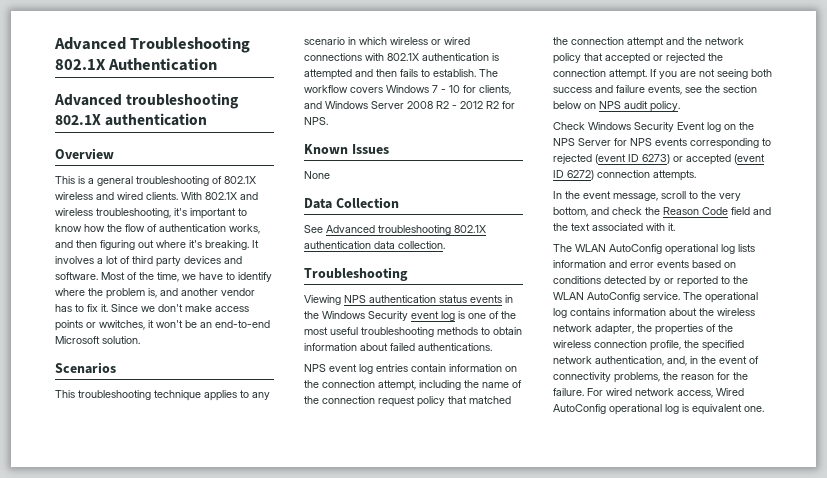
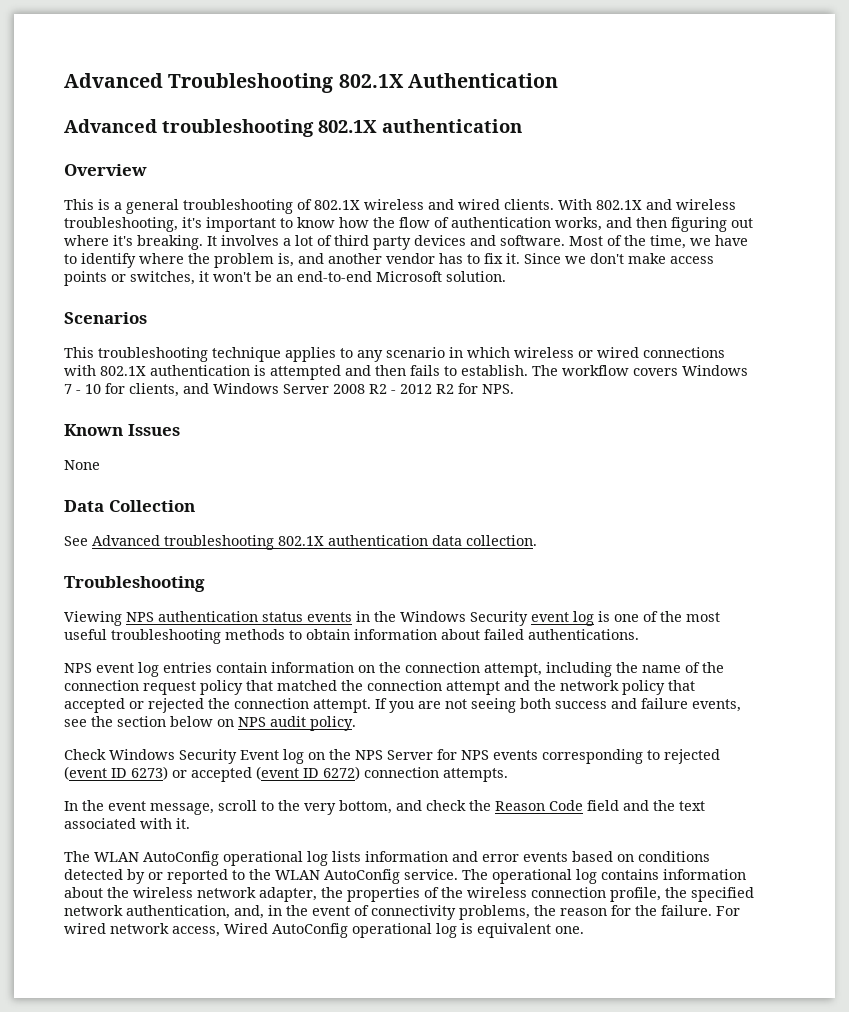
- Since we don't make access points or wwitches, it won't be an end-to-end Microsoft solution.
+ Since we don't make access points or switches, it won't be an end-to-end Microsoft solution.

